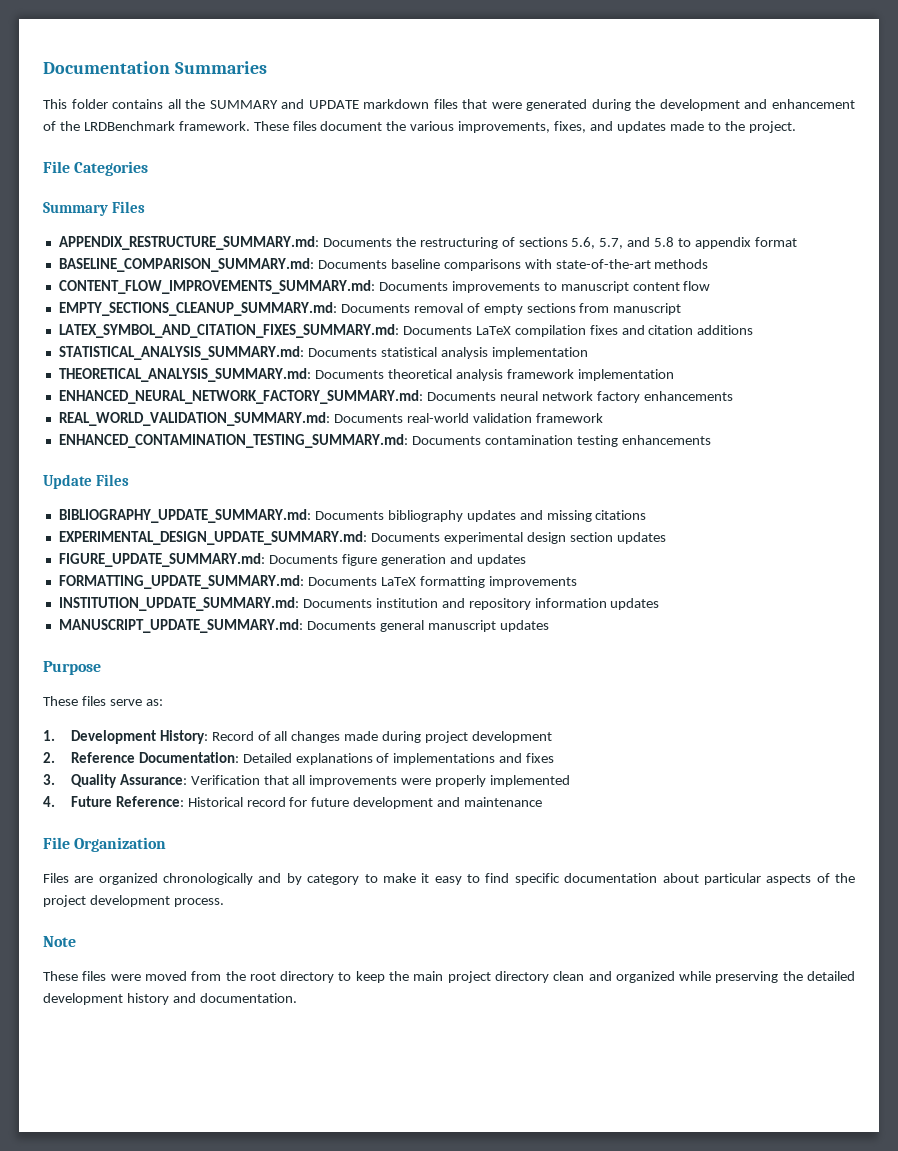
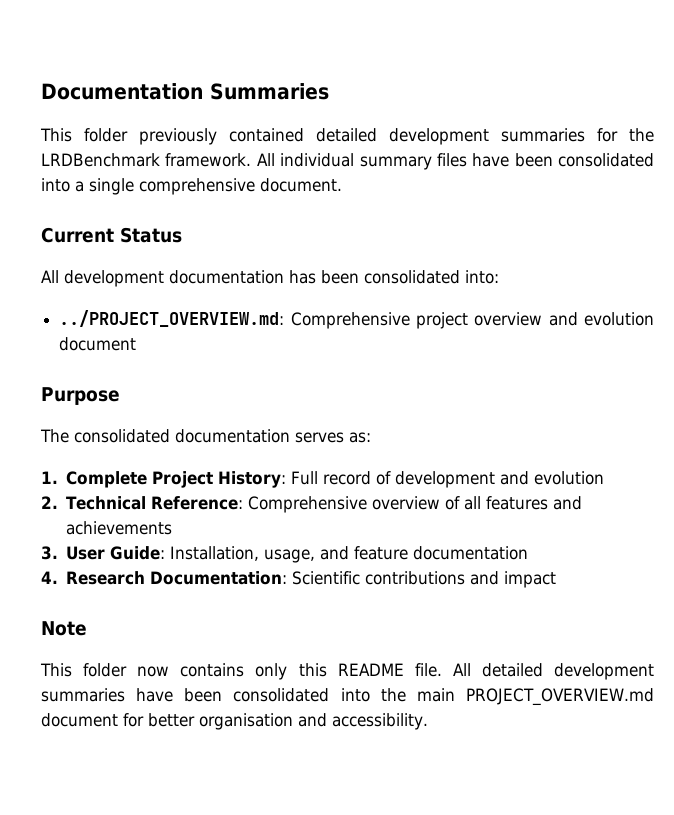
- This folder contains all the SUMMARY and UPDATE markdown files that were generated during the development and enhancement of the LRDBenchmark framework. These files document the various improvements, fixes, and updates made to the project.
- File Categories
- Summary Files
- APPENDIX_RESTRUCTURE_SUMMARY.md: Documents the restructuring of sections 5.6, 5.7, and 5.8 to appendix format
- BASELINE_COMPARISON_SUMMARY.md: Documents baseline comparisons with state-of-the-art methods
- CONTENT_FLOW_IMPROVEMENTS_SUMMARY.md: Documents improvements to manuscript content flow
- EMPTY_SECTIONS_CLEANUP_SUMMARY.md: Documents removal of empty sections from manuscript
- LATEX_SYMBOL_AND_CITATION_FIXES_SUMMARY.md: Documents LaTeX compilation fixes and citation additions
- STATISTICAL_ANALYSIS_SUMMARY.md: Documents statistical analysis implementation
- THEORETICAL_ANALYSIS_SUMMARY.md: Documents theoretical analysis framework implementation
- ENHANCED_NEURAL_NETWORK_FACTORY_SUMMARY.md: Documents neural network factory enhancements
- REAL_WORLD_VALIDATION_SUMMARY.md: Documents real-world validation framework
- ENHANCED_CONTAMINATION_TESTING_SUMMARY.md: Documents contamination testing enhancements
- Update Files
- BIBLIOGRAPHY_UPDATE_SUMMARY.md: Documents bibliography updates and missing citations
- EXPERIMENTAL_DESIGN_UPDATE_SUMMARY.md: Documents experimental design section updates
- FIGURE_UPDATE_SUMMARY.md: Documents figure generation and updates
- FORMATTING_UPDATE_SUMMARY.md: Documents LaTeX formatting improvements
- INSTITUTION_UPDATE_SUMMARY.md: Documents institution and repository information updates
- MANUSCRIPT_UPDATE_SUMMARY.md: Documents general manuscript updates
+ This folder previously contained detailed development summaries for the LRDBenchmark framework. All individual summary files have been consolidated into a single comprehensive document.
+ Current Status
+ All development documentation has been consolidated into:
+ ../PROJECT_OVERVIEW.md: Comprehensive project overview and evolution document
  Purpose
- These files serve as:
- 1. Development History: Record of all changes made during project development
- 2. Reference Documentation: Detailed explanations of implementations and fixes
- 3. Quality Assurance: Verification that all improvements were properly implemented
- 4. Future Reference: Historical record for future development and maintenance
- File Organization
- Files are organized chronologically and by category to make it easy to find specific documentation about particular aspects of the project development process.
+ The consolidated documentation serves as:
+ 1. Complete Project History: Full record of development and evolution
+ 2. Technical Reference: Comprehensive overview of all features and achievements
+ 3. User Guide: Installation, usage, and feature documentation
+ 4. Research Documentation: Scientific contributions and impact
  Note
- These files were moved from the root directory to keep the main project directory clean and organized while preserving the detailed development history and documentation.
+ This folder now contains only this README file. All detailed development summaries have been consolidated into the main PROJECT_OVERVIEW.md document for better organisation and accessibility.

